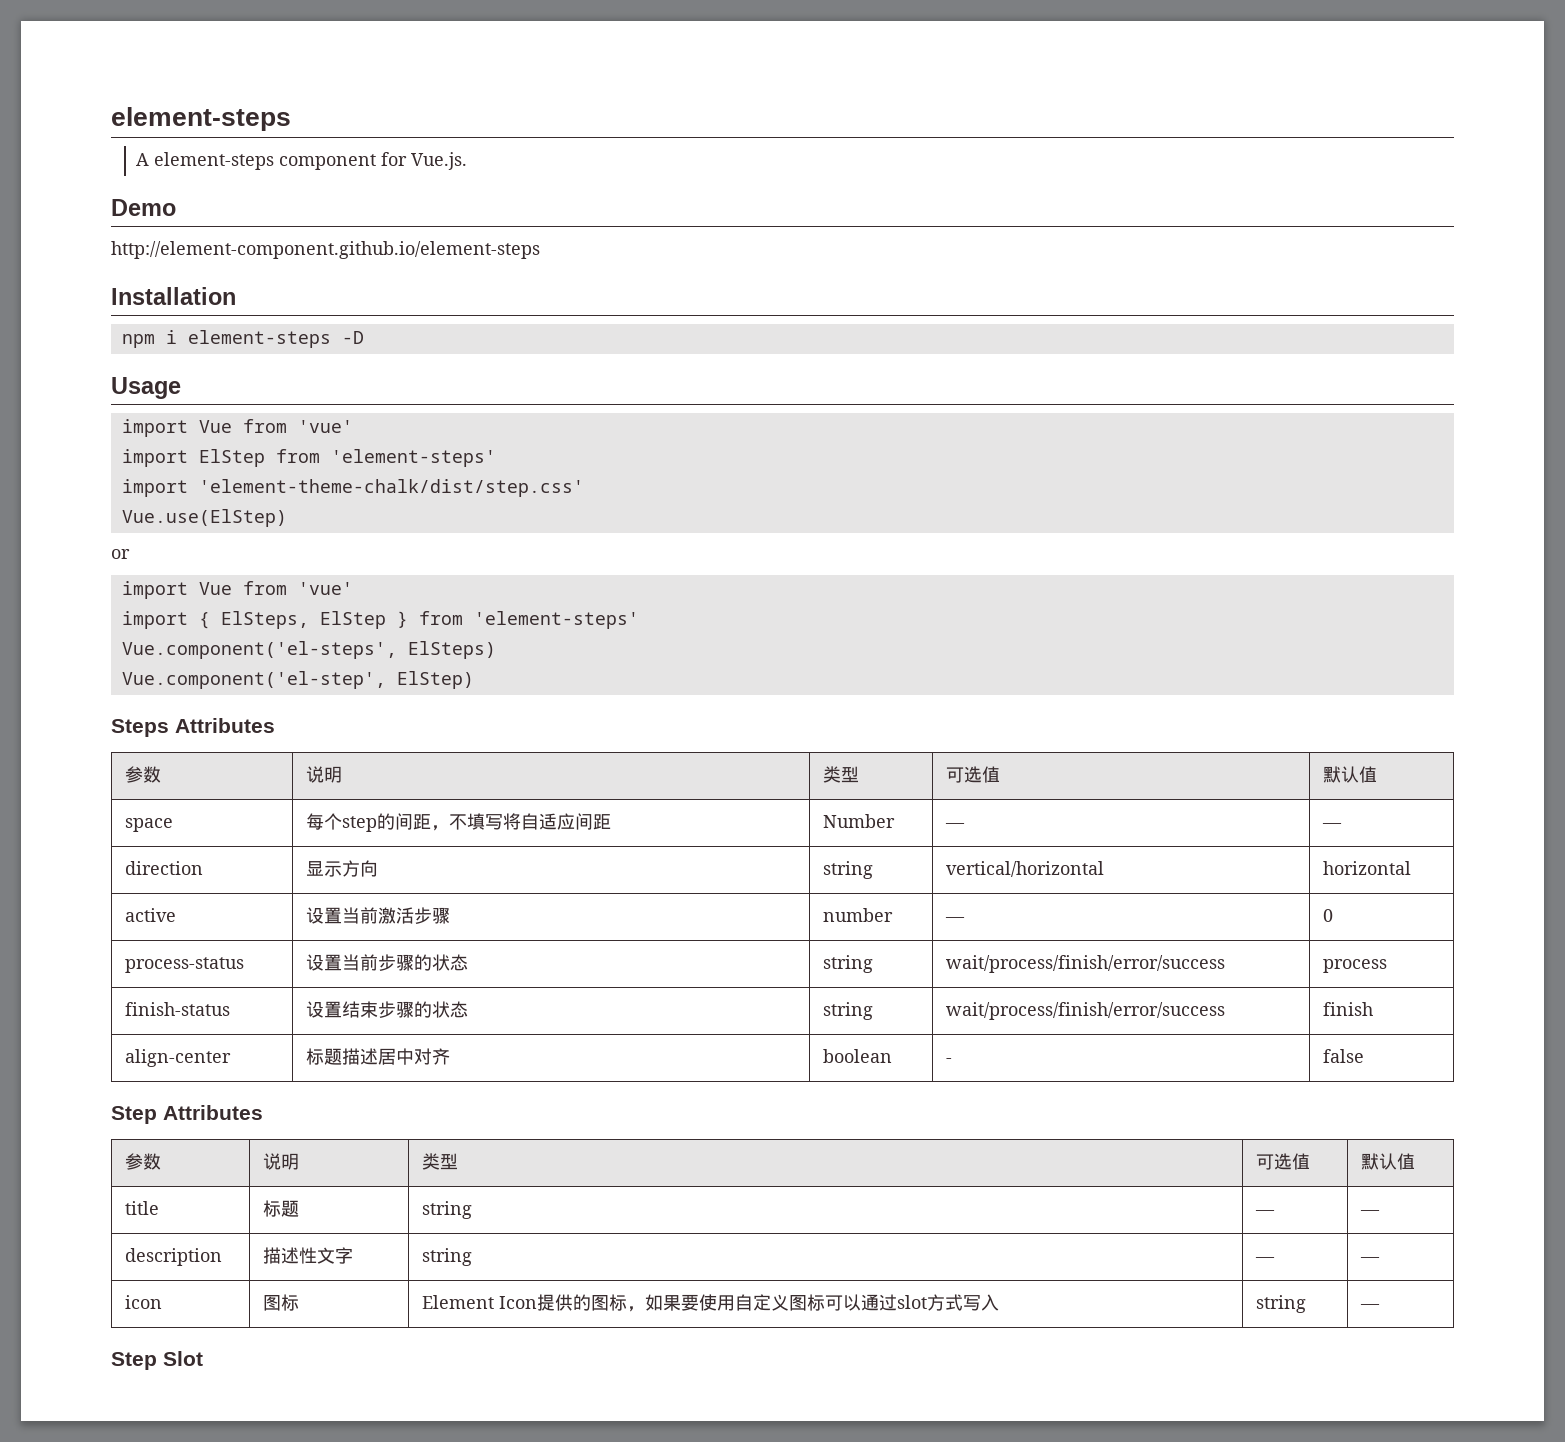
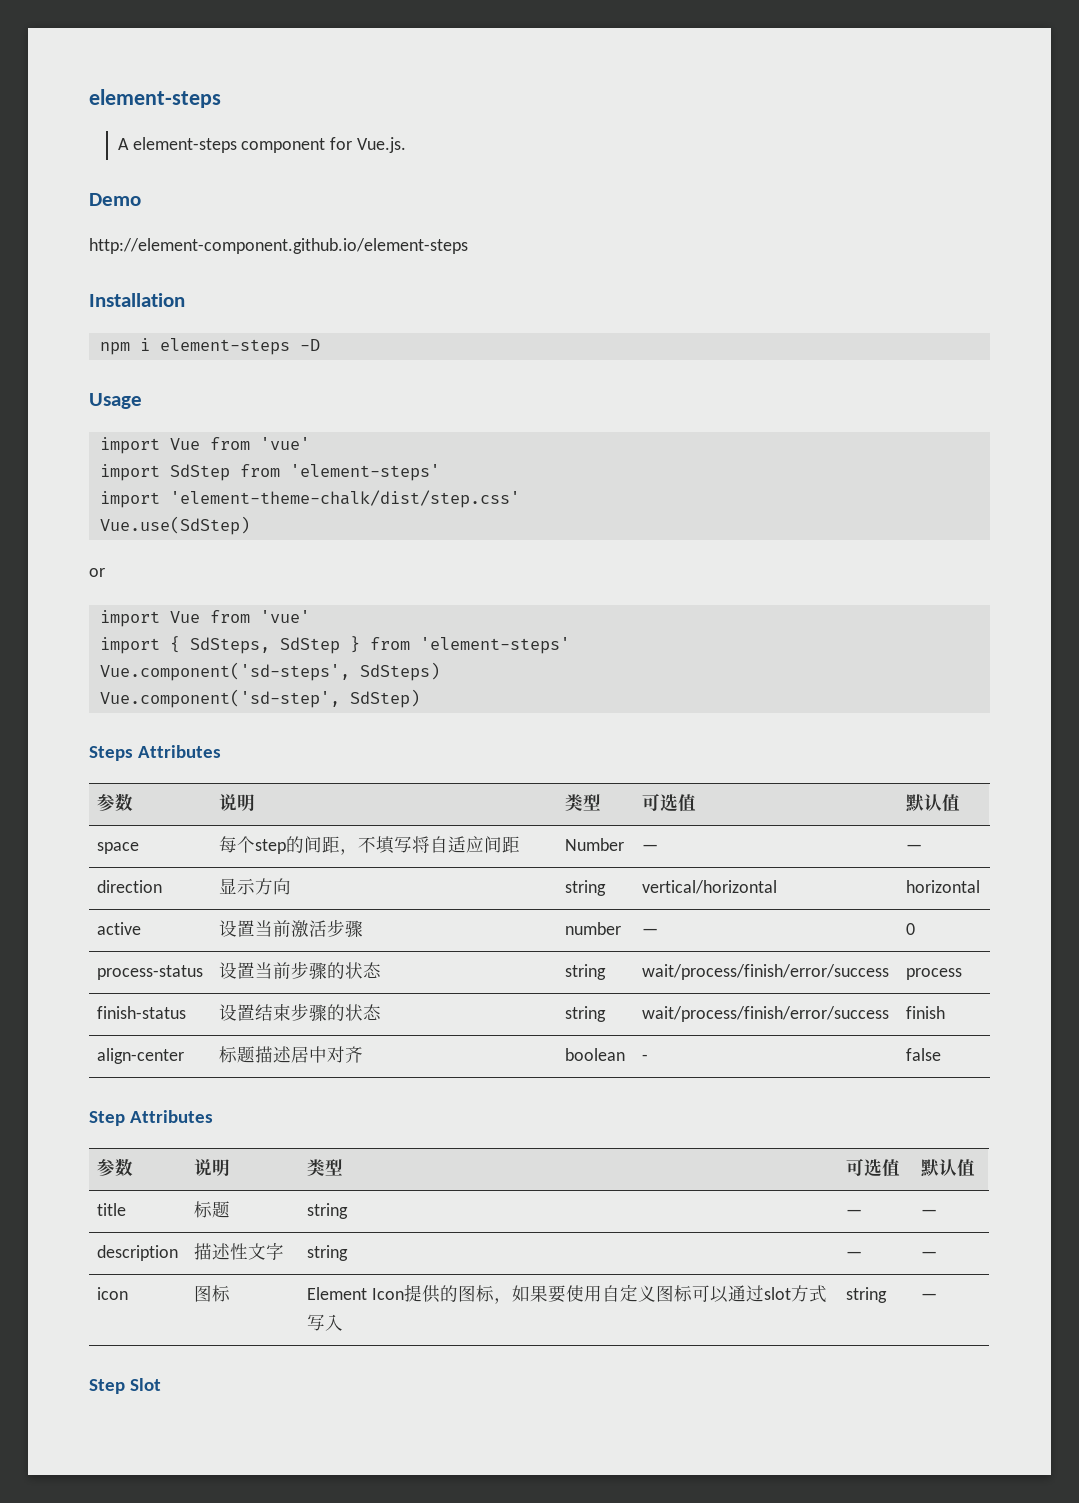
- import ElStep from 'element-steps'
+ import SdStep from 'element-steps'
- Vue.use(ElStep)
+ Vue.use(SdStep)
- import { ElSteps, ElStep } from 'element-steps'
+ import { SdSteps, SdStep } from 'element-steps'
- Vue.component('el-steps', ElSteps)
- Vue.component('el-step', ElStep)
+ Vue.component('sd-steps', SdSteps)
+ Vue.component('sd-step', SdStep)

